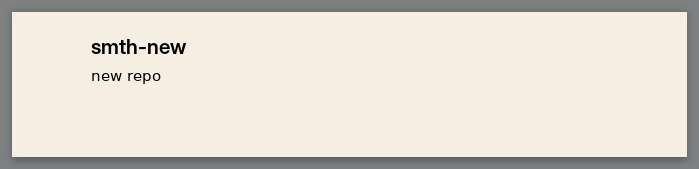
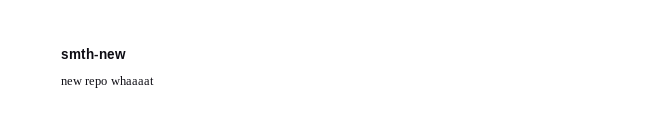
- new repo
+ new repo whaaaat

